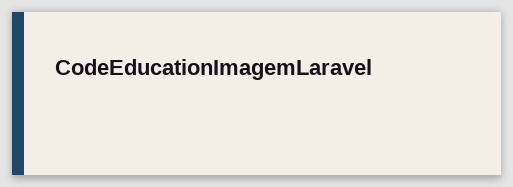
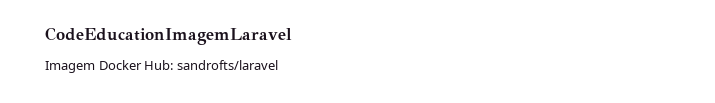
+ Imagem Docker Hub: sandrofts/laravel

